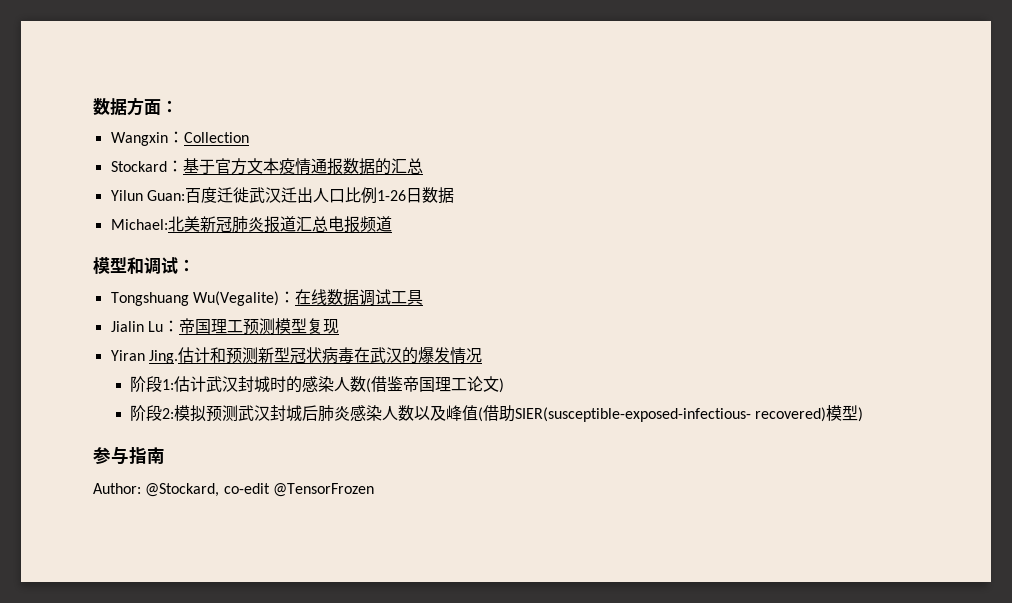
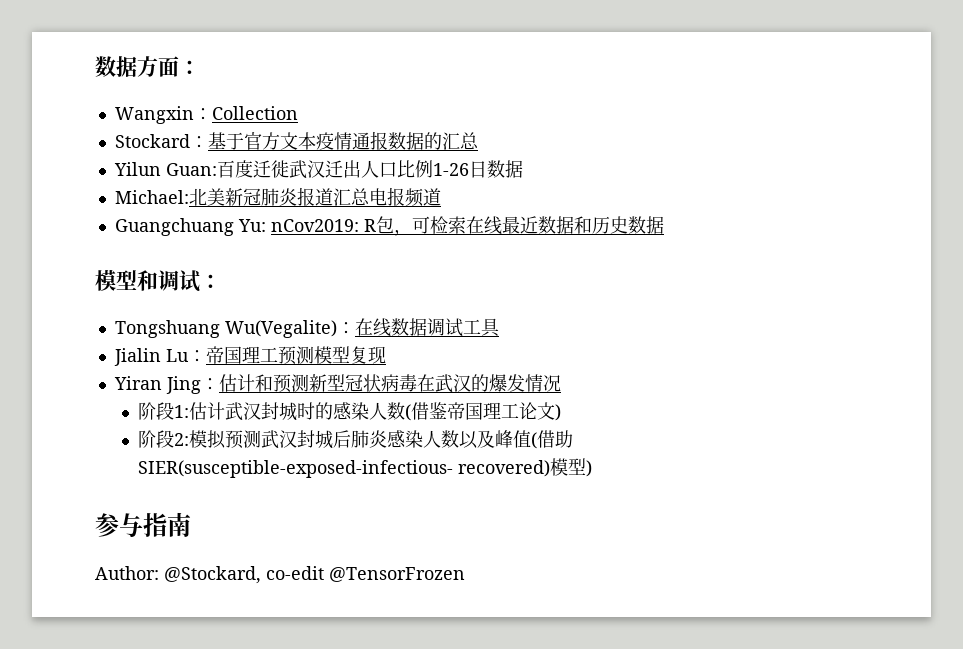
+ Guangchuang Yu: nCov2019: R包，可检索在线最近数据和历史数据
- Yiran Jing.估计和预测新型冠状病毒在武汉的爆发情况
+ Yiran Jing：估计和预测新型冠状病毒在武汉的爆发情况

